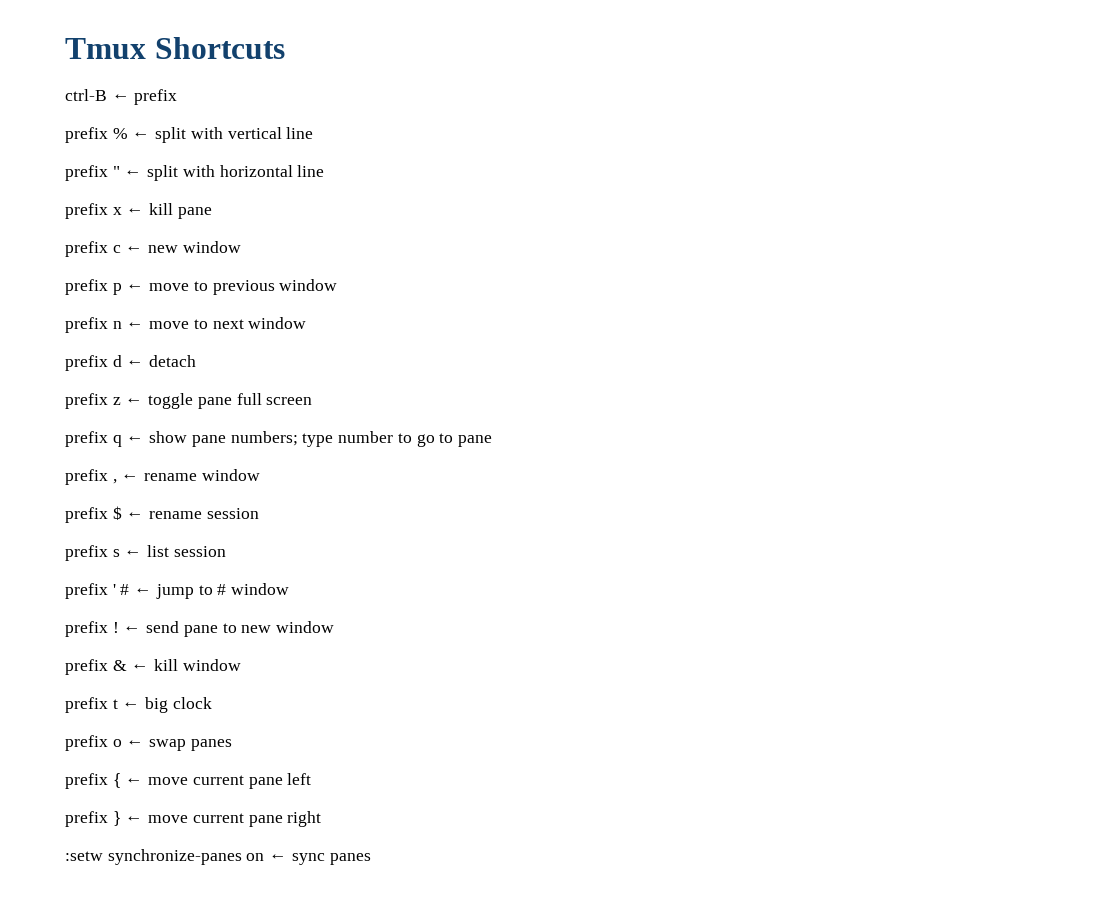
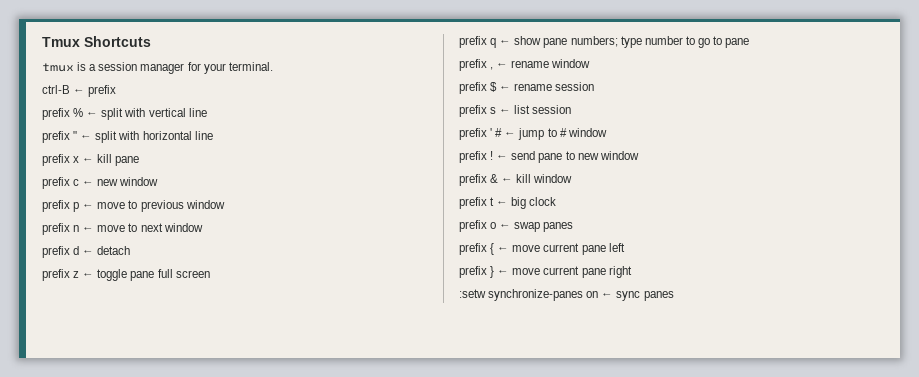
+ tmux is a session manager for your terminal.

